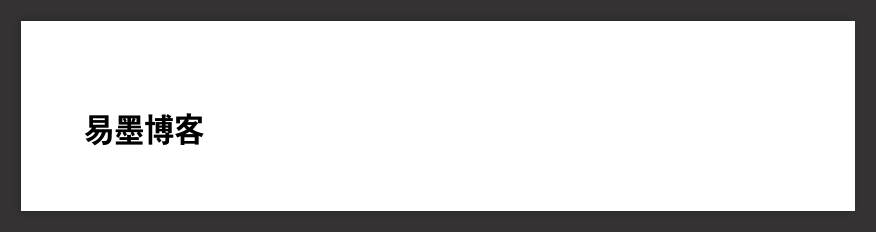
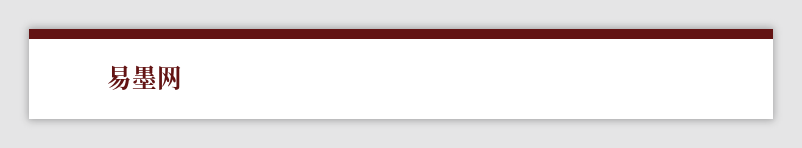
- 易墨博客
+ 易墨网

